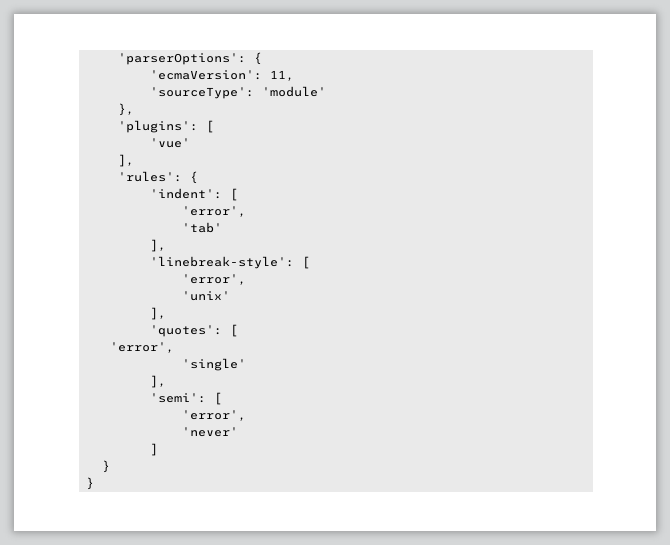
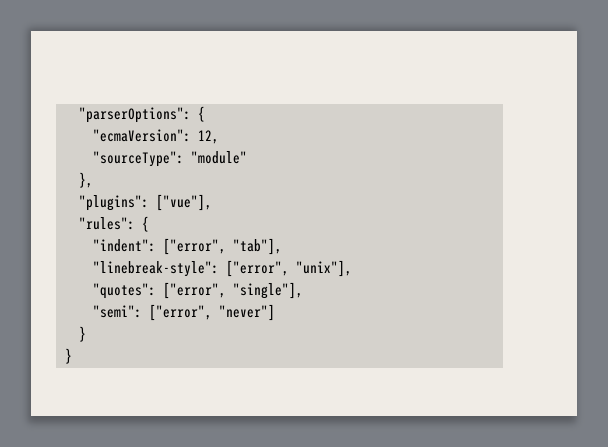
- 'parserOptions': {
- 'ecmaVersion': 11,
- 'sourceType': 'module'
+ "parserOptions": {
+ "ecmaVersion": 12,
+ "sourceType": "module"
  },
- 'plugins': [
- 'vue'
- ],
- 'rules': {
- 'indent': [
- 'error',
- 'tab'
- ],
- 'linebreak-style': [
- 'error',
- 'unix'
- ],
- 'quotes': [
- 'error',
- 'single'
- ],
- 'semi': [
- 'error',
- 'never'
- ]
+ "plugins": ["vue"],
+ "rules": {
+ "indent": ["error", "tab"],
+ "linebreak-style": ["error", "unix"],
+ "quotes": ["error", "single"],
+ "semi": ["error", "never"]

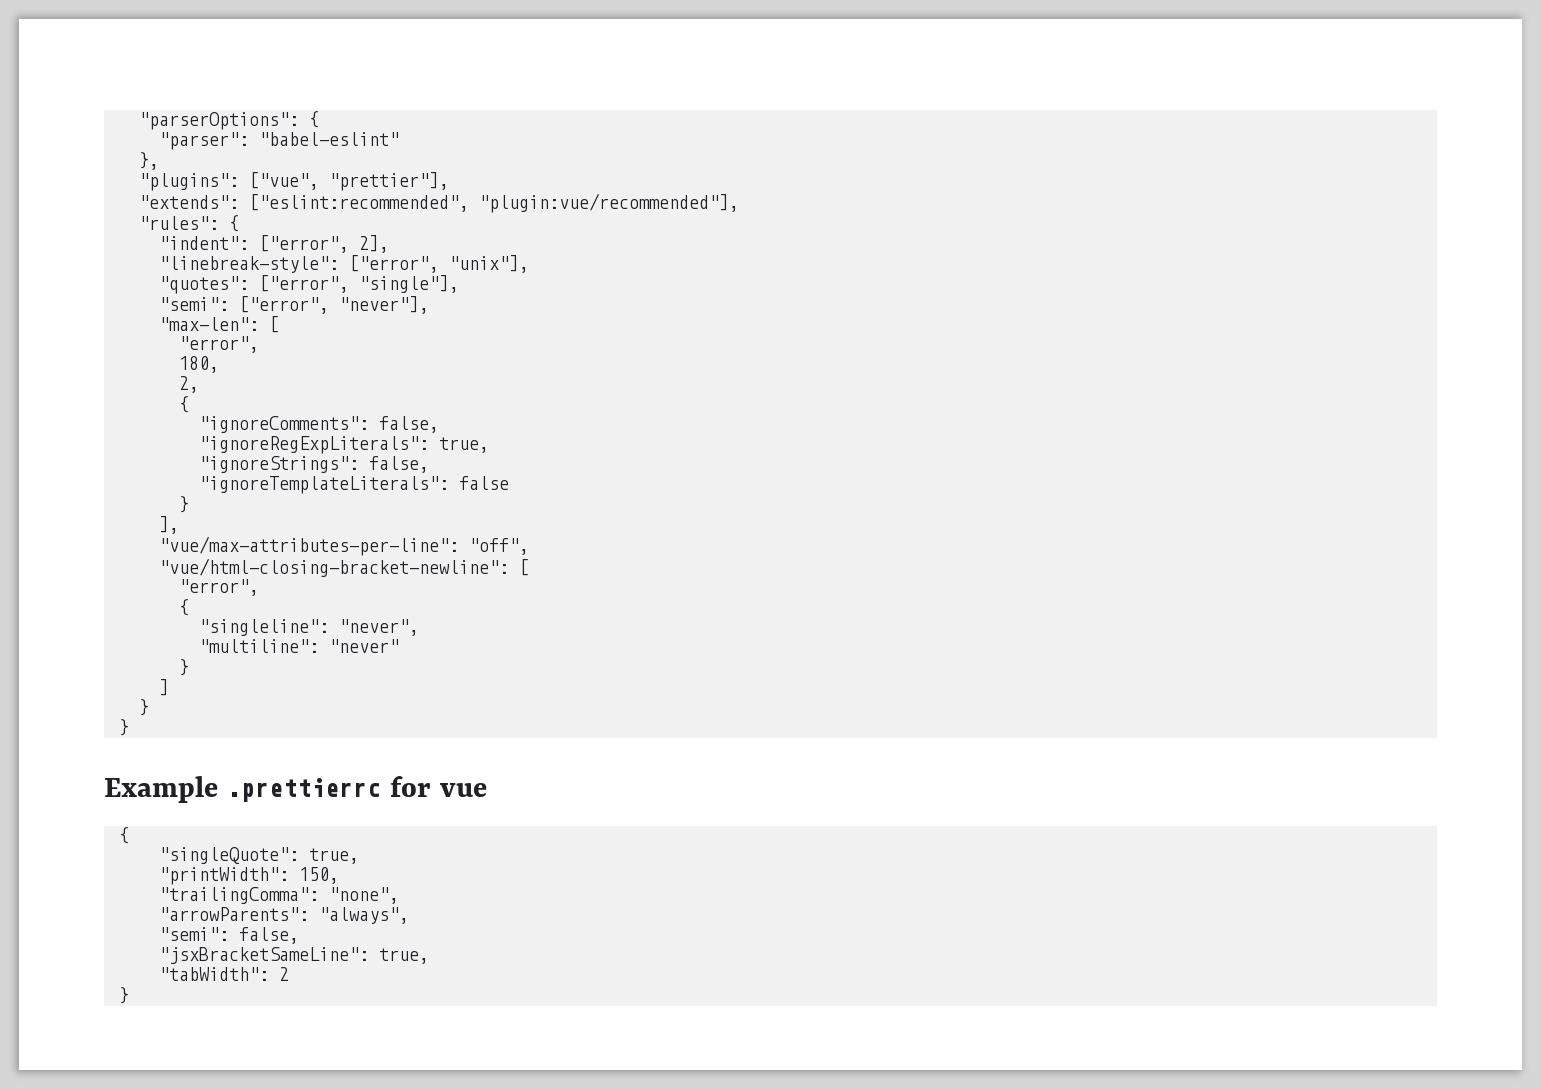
- "ecmaVersion": 12,
- "sourceType": "module"
+ "parser": "babel-eslint"
  },
- "plugins": ["vue"],
+ "plugins": ["vue", "prettier"],
+ "extends": ["eslint:recommended", "plugin:vue/recommended"],
- "indent": ["error", "tab"],
+ "indent": ["error", 2],
- "semi": ["error", "never"]
+ "semi": ["error", "never"],
+ "max-len": [
+ "error",
+ 180,
+ 2,
+ {
+ "ignoreComments": false,
+ "ignoreRegExpLiterals": true,
+ "ignoreStrings": false,
+ "ignoreTemplateLiterals": false
  }
+ ],
+ "vue/max-attributes-per-line": "off",
+ "vue/html-closing-bracket-newline": [
+ "error",
+ {
+ "singleline": "never",
+ "multiline": "never"
+ }
+ ]
+ }
+ }
+ Example .prettierrc for vue
+ {
+ "singleQuote": true,
+ "printWidth": 150,
+ "trailingComma": "none",
+ "arrowParents": "always",
+ "semi": false,
+ "jsxBracketSameLine": true,
+ "tabWidth": 2

